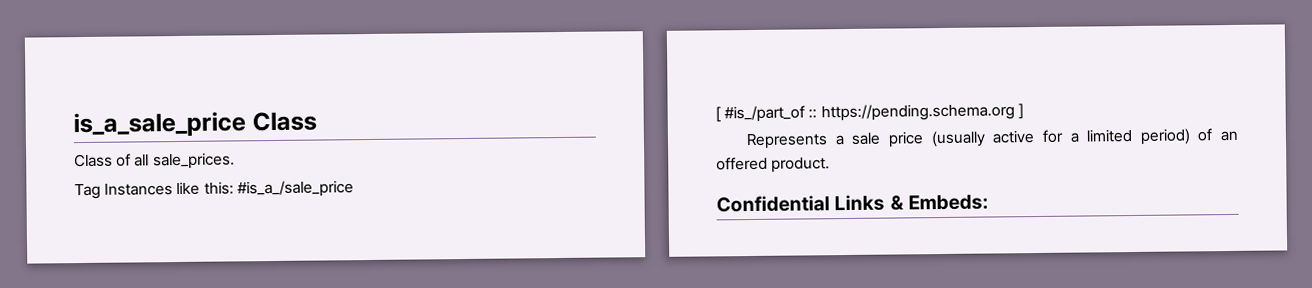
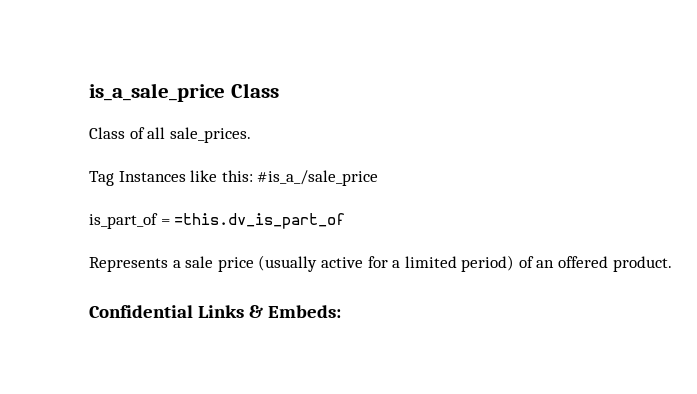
- [ #is_/part_of :: https://pending.schema.org ]
+ is_part_of = =this.dv_is_part_of

